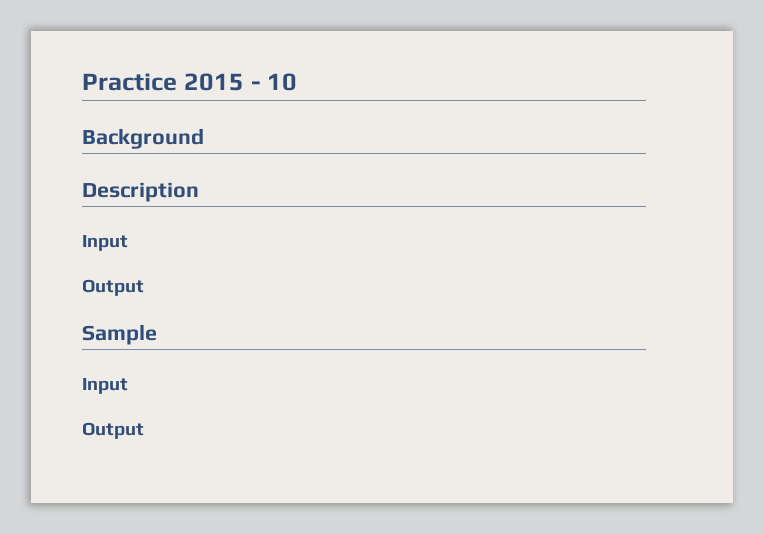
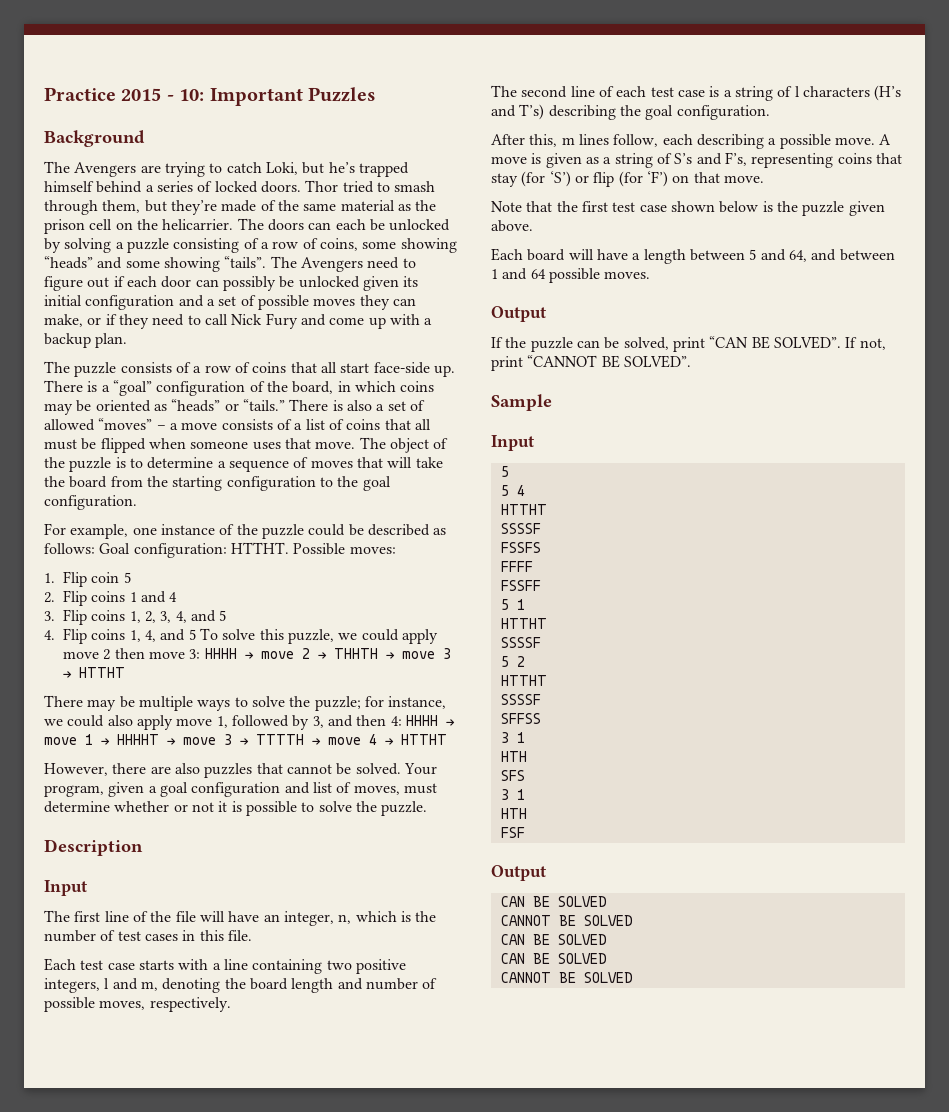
- Practice 2015 - 10
+ Practice 2015 - 10: Important Puzzles
  Background
+ The Avengers are trying to catch Loki, but he’s trapped himself behind a series of locked doors. Thor tried to smash through them, but they’re made of the same material as the prison cell on the helicarrier. The doors can each be unlocked by solving a puzzle consisting of a row of coins, some showing “heads” and some showing “tails”. The Avengers need to figure out if each door can possibly be unlocked given its initial configuration and a set of possible moves they can make, or if they need to call Nick Fury and come up with a backup plan.
+ The puzzle consists of a row of coins that all start face-side up. There is a “goal” configuration of the board, in which coins may be oriented as “heads” or “tails.” There is also a set of allowed “moves” – a move consists of a list of coins that all must be flipped when someone uses that move. The object of the puzzle is to determine a sequence of moves that will take the board from the starting configuration to the goal configuration.
+ For example, one instance of the puzzle could be described as follows: Goal configuration: HTTHT. Possible moves:
+ 1. Flip coin 5
+ 2. Flip coins 1 and 4
+ 3. Flip coins 1, 2, 3, 4, and 5
+ 4. Flip coins 1, 4, and 5 To solve this puzzle, we could apply move 2 then move 3: HHHH → move 2 → THHTH → move 3 → HTTHT
+ There may be multiple ways to solve the puzzle; for instance, we could also apply move 1, followed by 3, and then 4: HHHH → move 1 → HHHHT → move 3 → TTTTH → move 4 → HTTHT
+ However, there are also puzzles that cannot be solved. Your program, given a goal configuration and list of moves, must determine whether or not it is possible to solve the puzzle.
  Description
  Input
+ The first line of the file will have an integer, n, which is the number of test cases in this file.
+ Each test case starts with a line containing two positive integers, l and m, denoting the board length and number of possible moves, respectively.
+ The second line of each test case is a string of l characters (H’s and T’s) describing the goal configuration.
+ After this, m lines follow, each describing a possible move. A move is given as a string of S’s and F’s, representing coins that stay (for ‘S’) or flip (for ‘F’) on that move.
+ Note that the first test case shown below is the puzzle given above.
+ Each board will have a length between 5 and 64, and between 1 and 64 possible moves.
  Output
+ If the puzzle can be solved, print “CAN BE SOLVED”. If not, print “CANNOT BE SOLVED”.
  Sample
  Input
+ 5
+ 5 4
+ HTTHT
+ SSSSF
+ FSSFS
+ FFFF
+ FSSFF
+ 5 1
+ HTTHT
+ SSSSF
+ 5 2
+ HTTHT
+ SSSSF
+ SFFSS
+ 3 1
+ HTH
+ SFS
+ 3 1
+ HTH
+ FSF
  Output
+ CAN BE SOLVED
+ CANNOT BE SOLVED
+ CAN BE SOLVED
+ CAN BE SOLVED
+ CANNOT BE SOLVED

